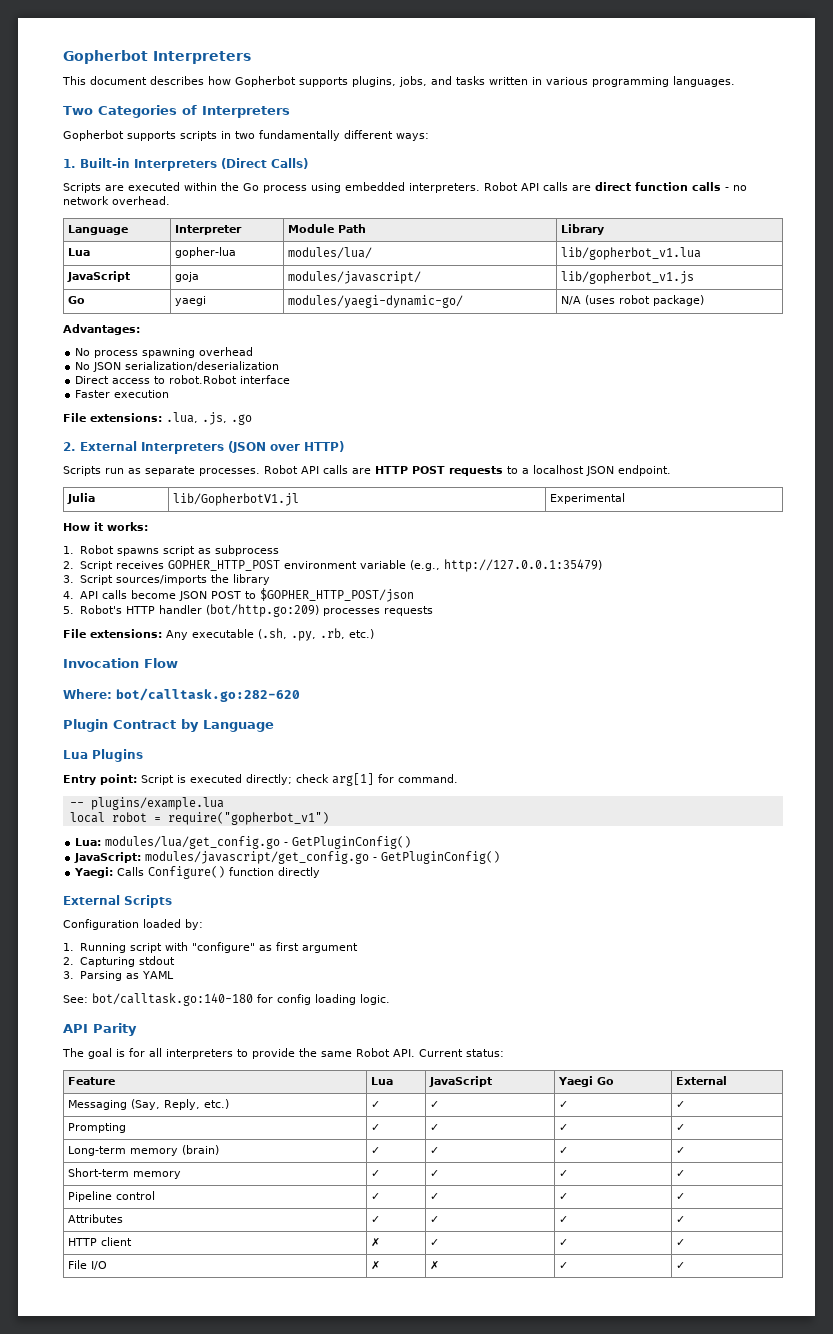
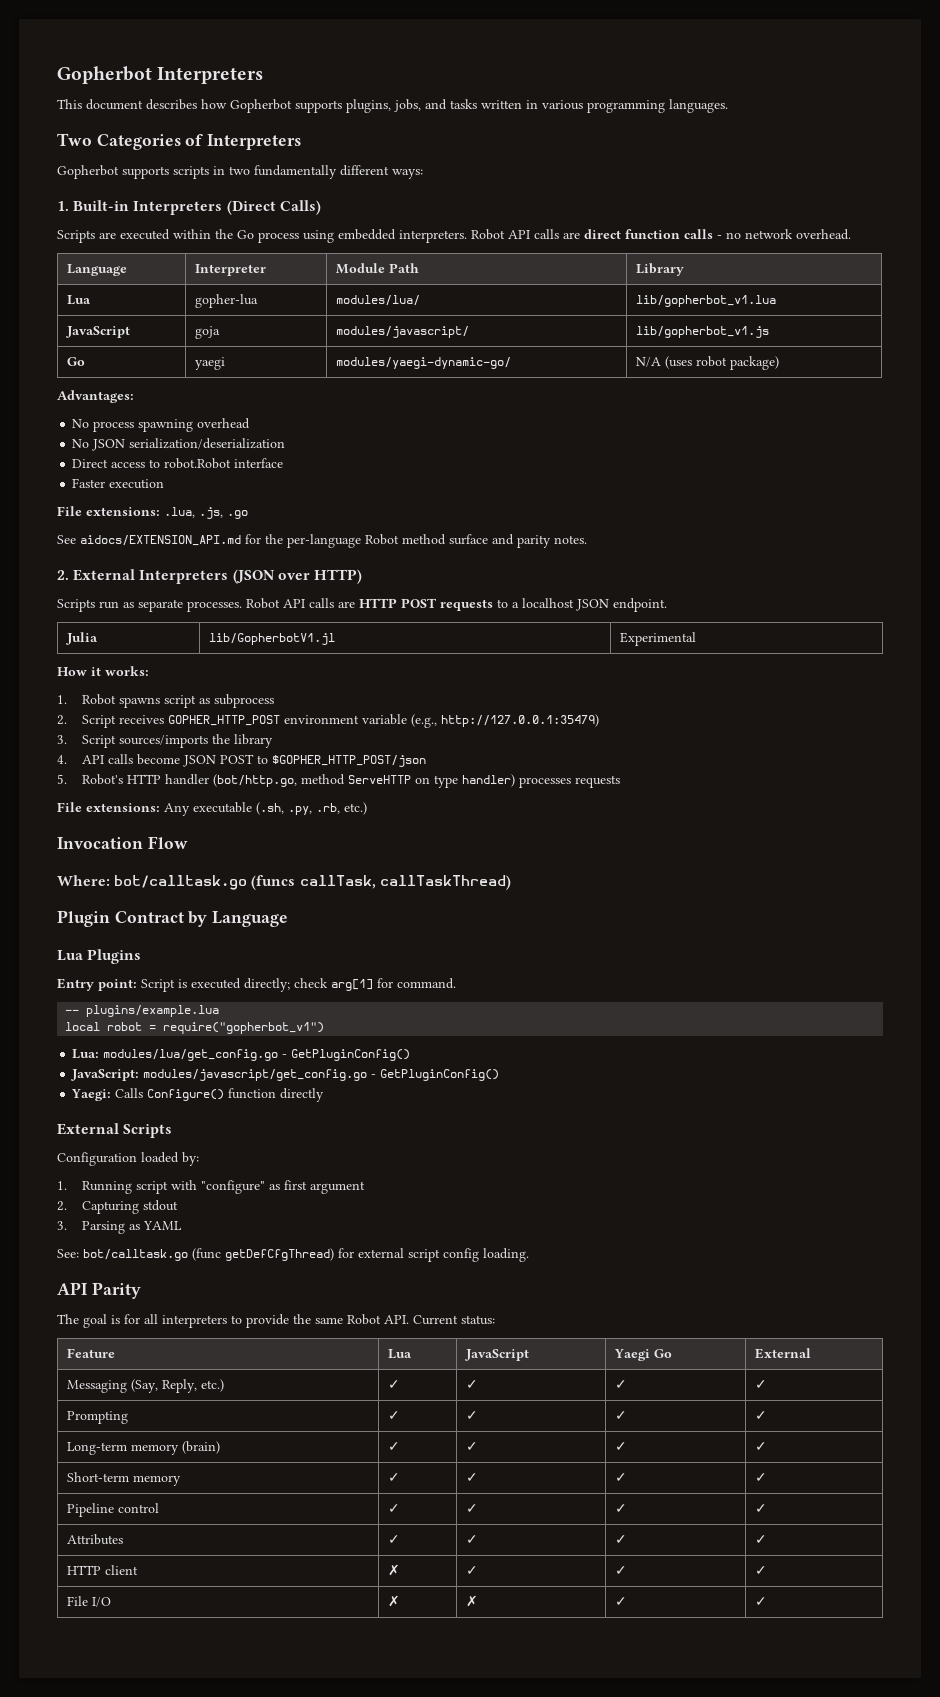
+ See aidocs/EXTENSION_API.md for the per-language Robot method surface and parity notes.
- 5. Robot's HTTP handler (bot/http.go:209) processes requests
+ 5. Robot's HTTP handler (bot/http.go, method ServeHTTP on type handler) processes requests
- Where: bot/calltask.go:282-620
+ Where: bot/calltask.go (funcs callTask, callTaskThread)
- See: bot/calltask.go:140-180 for config loading logic.
+ See: bot/calltask.go (func getDefCfgThread) for external script config loading.

